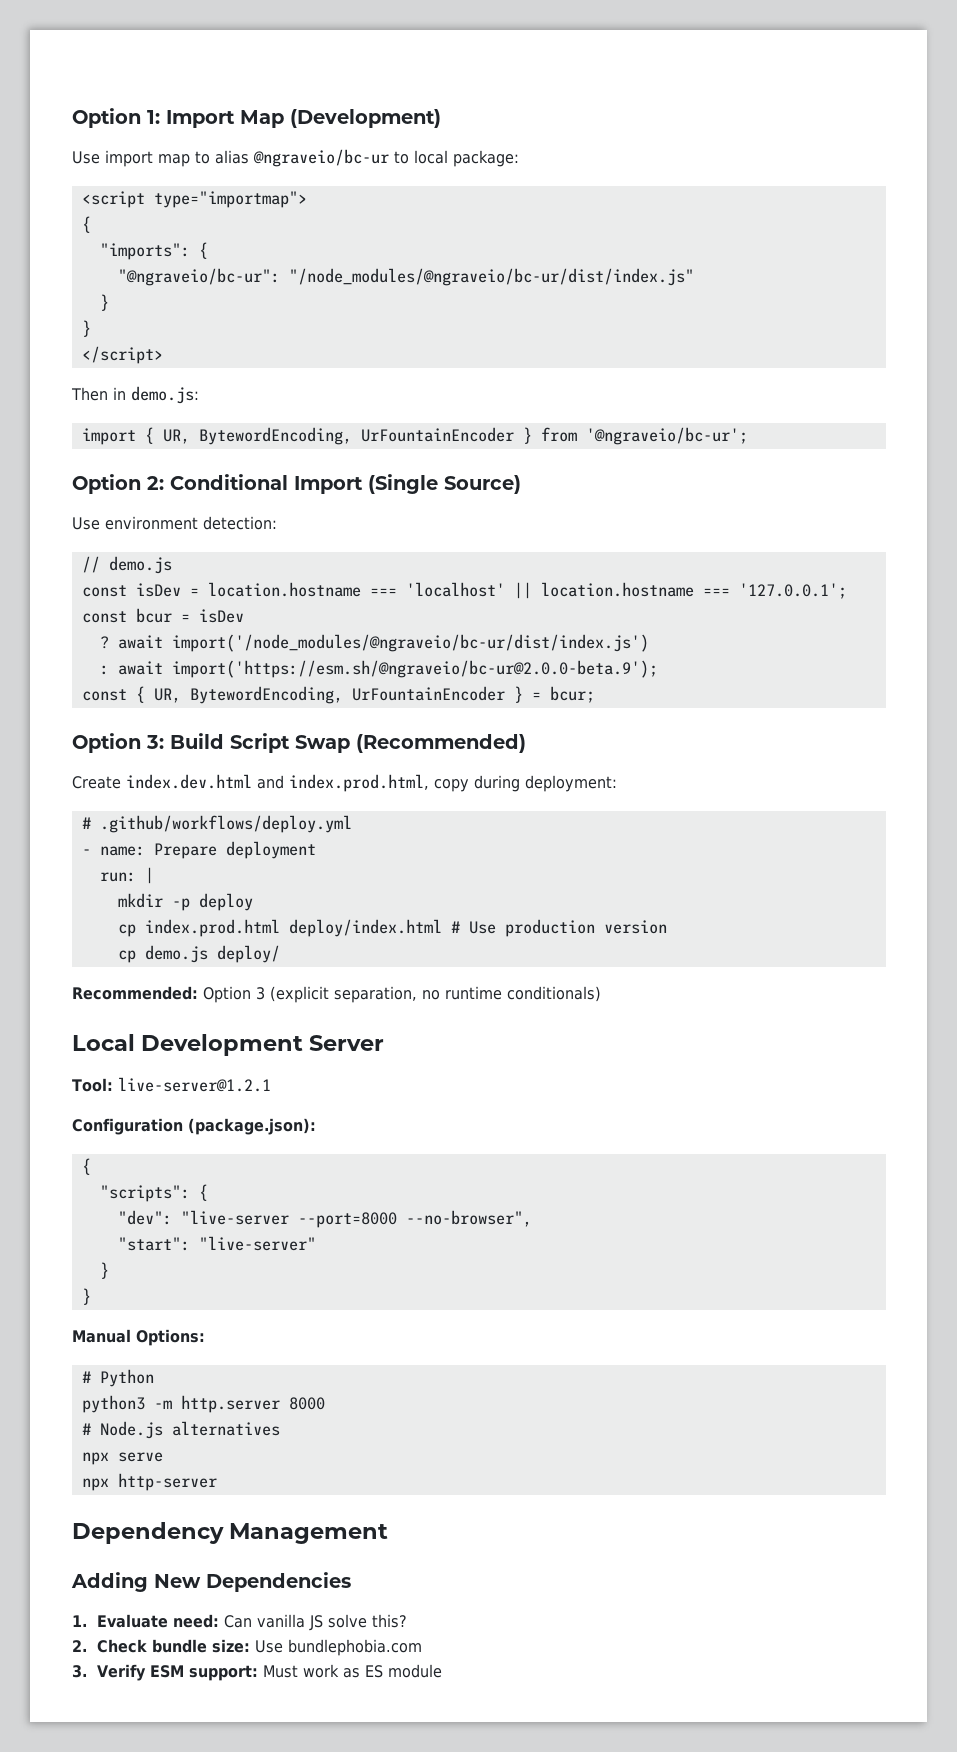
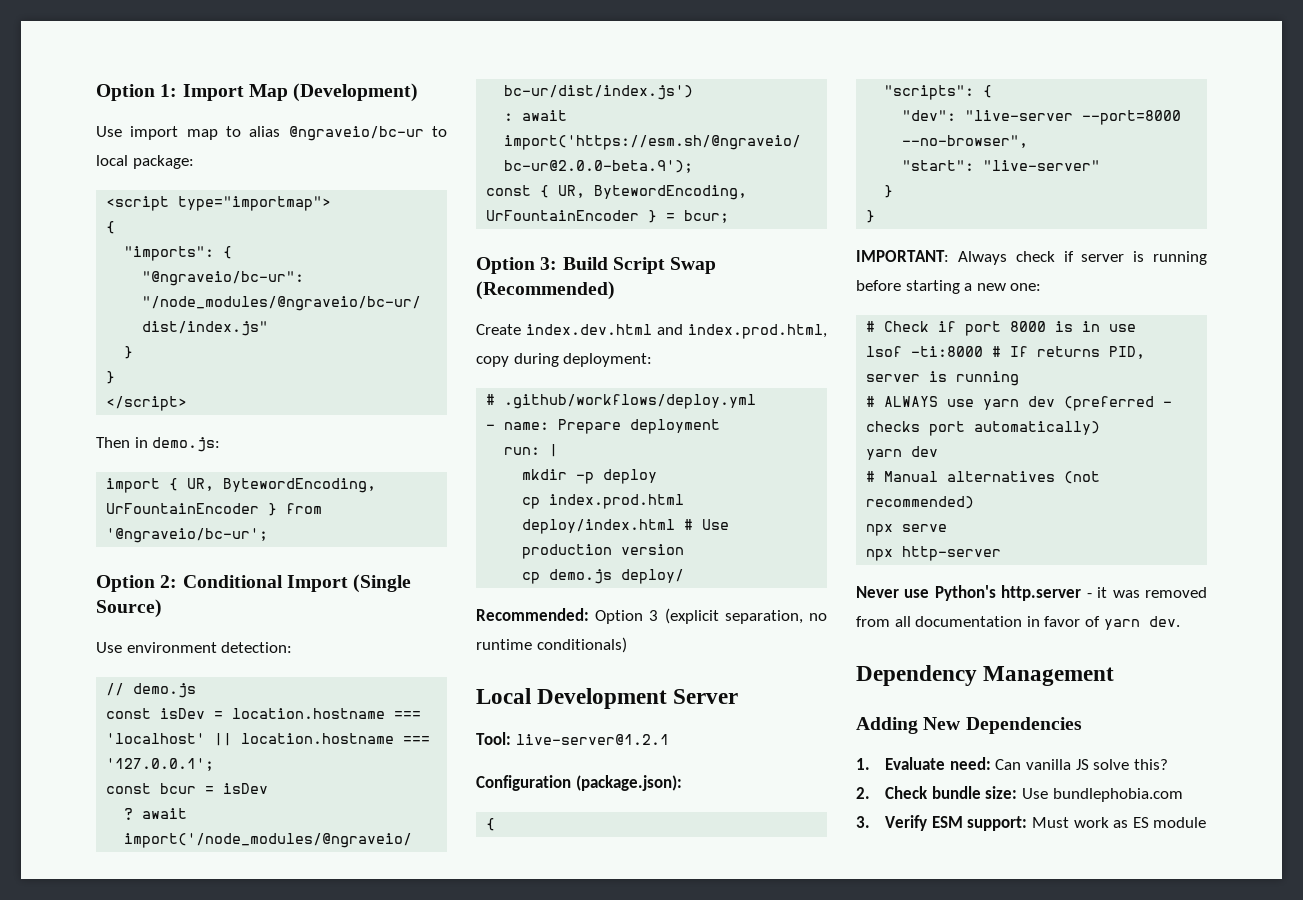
- Manual Options:
- # Python
- python3 -m http.server 8000
- # Node.js alternatives
+ IMPORTANT: Always check if server is running before starting a new one:
+ # Check if port 8000 is in use
+ lsof -ti:8000 # If returns PID, server is running
+ # ALWAYS use yarn dev (preferred - checks port automatically)
+ yarn dev
+ # Manual alternatives (not recommended)
+ Never use Python's http.server - it was removed from all documentation in favor of yarn dev.

